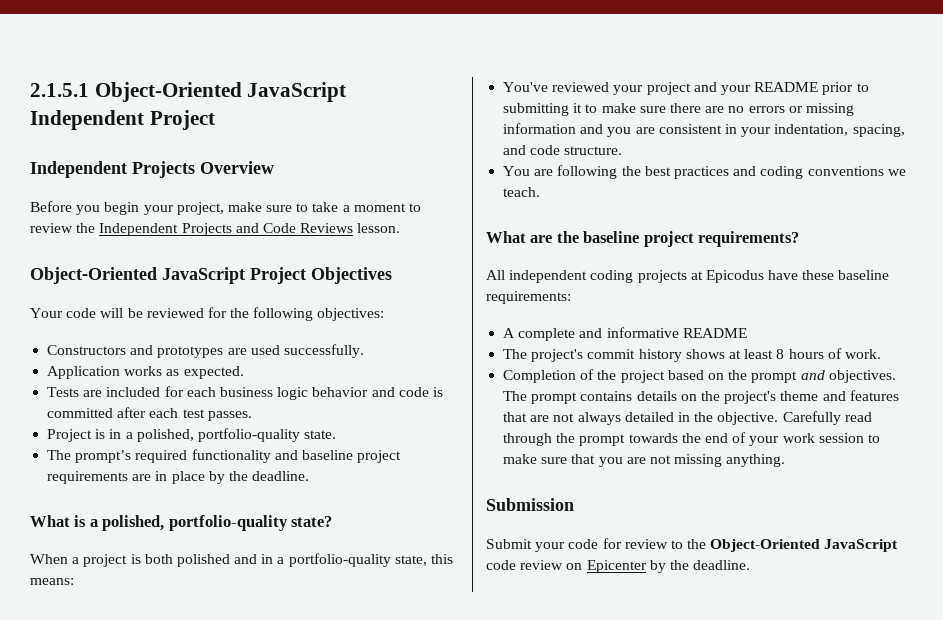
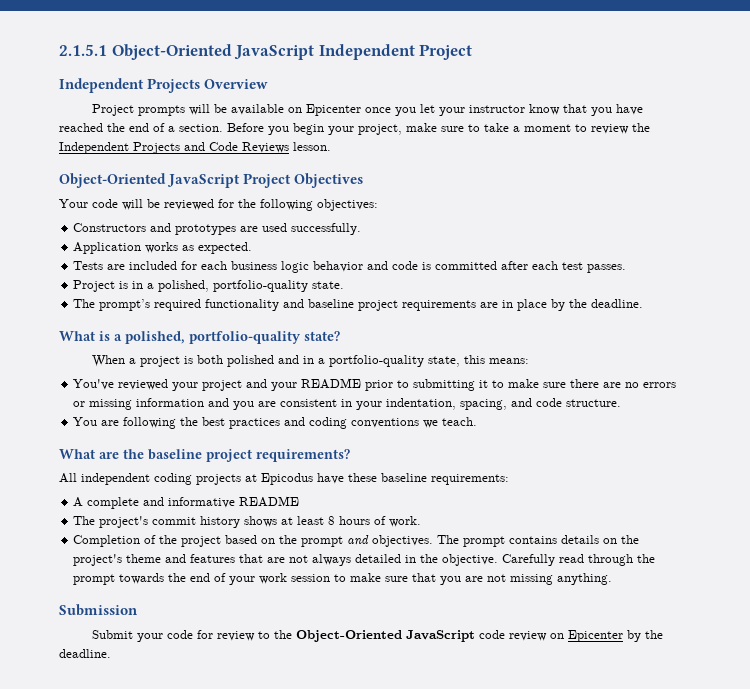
+ Project prompts will be available on Epicenter once you let your instructor know that you have reached the end of a section.

